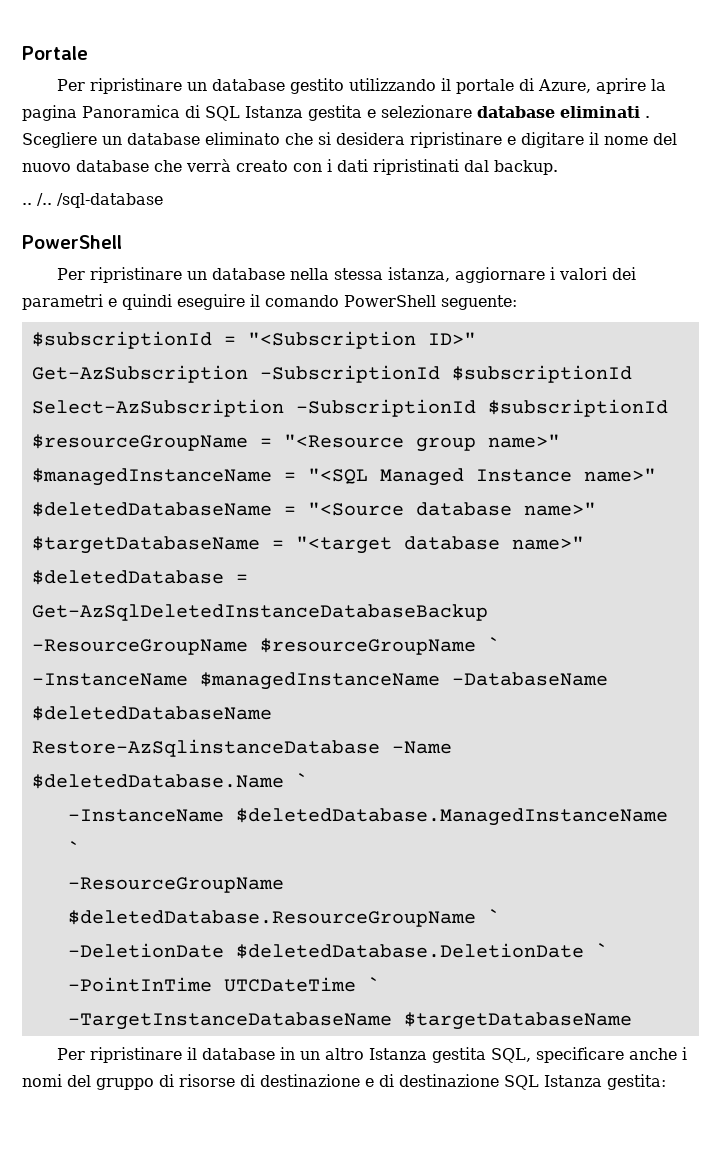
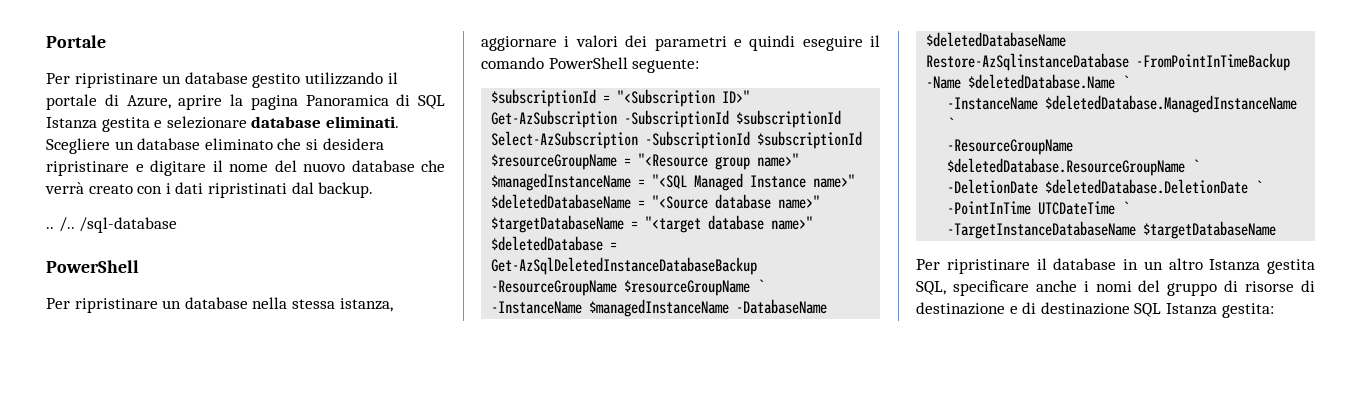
- Per ripristinare un database gestito utilizzando il portale di Azure, aprire la pagina Panoramica di SQL Istanza gestita e selezionare database eliminati .
+ Per ripristinare un database gestito utilizzando il portale di Azure, aprire la pagina Panoramica di SQL Istanza gestita e selezionare database eliminati.
- Restore-AzSqlinstanceDatabase -Name $deletedDatabase.Name `
+ Restore-AzSqlinstanceDatabase -FromPointInTimeBackup -Name $deletedDatabase.Name `

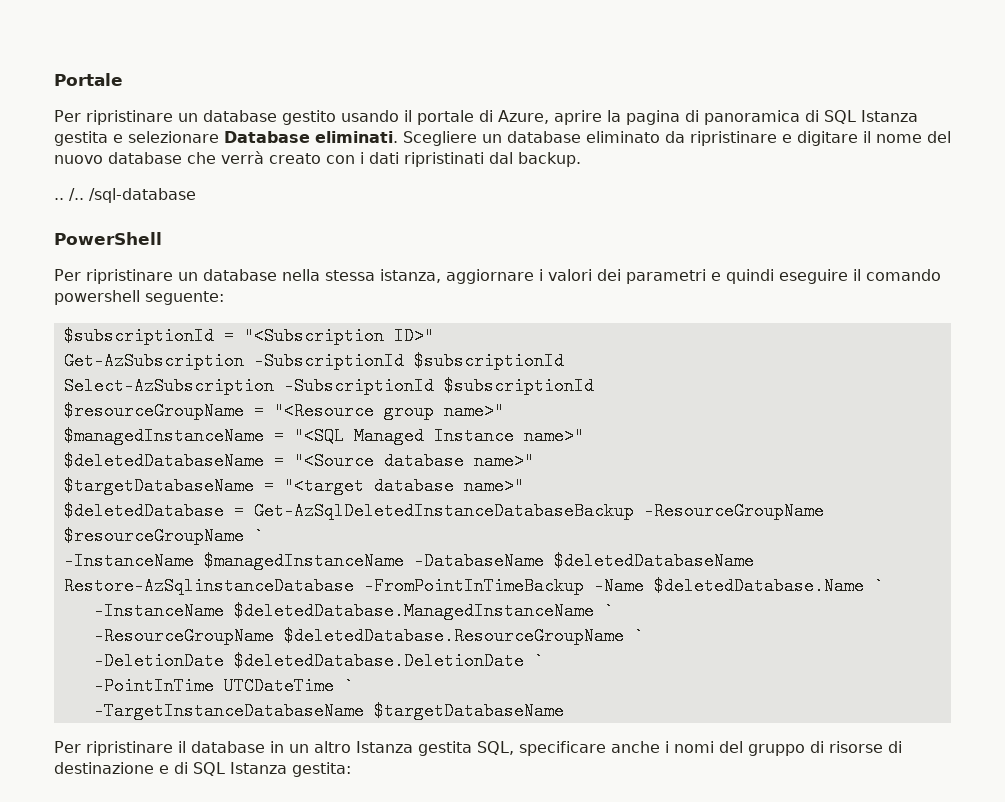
- Per ripristinare un database gestito utilizzando il portale di Azure, aprire la pagina Panoramica di SQL Istanza gestita e selezionare database eliminati.
+ Per ripristinare un database gestito usando il portale di Azure, aprire la pagina di panoramica di SQL Istanza gestita e selezionare Database eliminati.
- Scegliere un database eliminato che si desidera ripristinare e digitare il nome del nuovo database che verrà creato con i dati ripristinati dal backup.
+ Scegliere un database eliminato da ripristinare e digitare il nome del nuovo database che verrà creato con i dati ripristinati dal backup.
- Per ripristinare un database nella stessa istanza, aggiornare i valori dei parametri e quindi eseguire il comando PowerShell seguente:
+ Per ripristinare un database nella stessa istanza, aggiornare i valori dei parametri e quindi eseguire il comando powershell seguente:
- Per ripristinare il database in un altro Istanza gestita SQL, specificare anche i nomi del gruppo di risorse di destinazione e di destinazione SQL Istanza gestita:
+ Per ripristinare il database in un altro Istanza gestita SQL, specificare anche i nomi del gruppo di risorse di destinazione e di SQL Istanza gestita:

